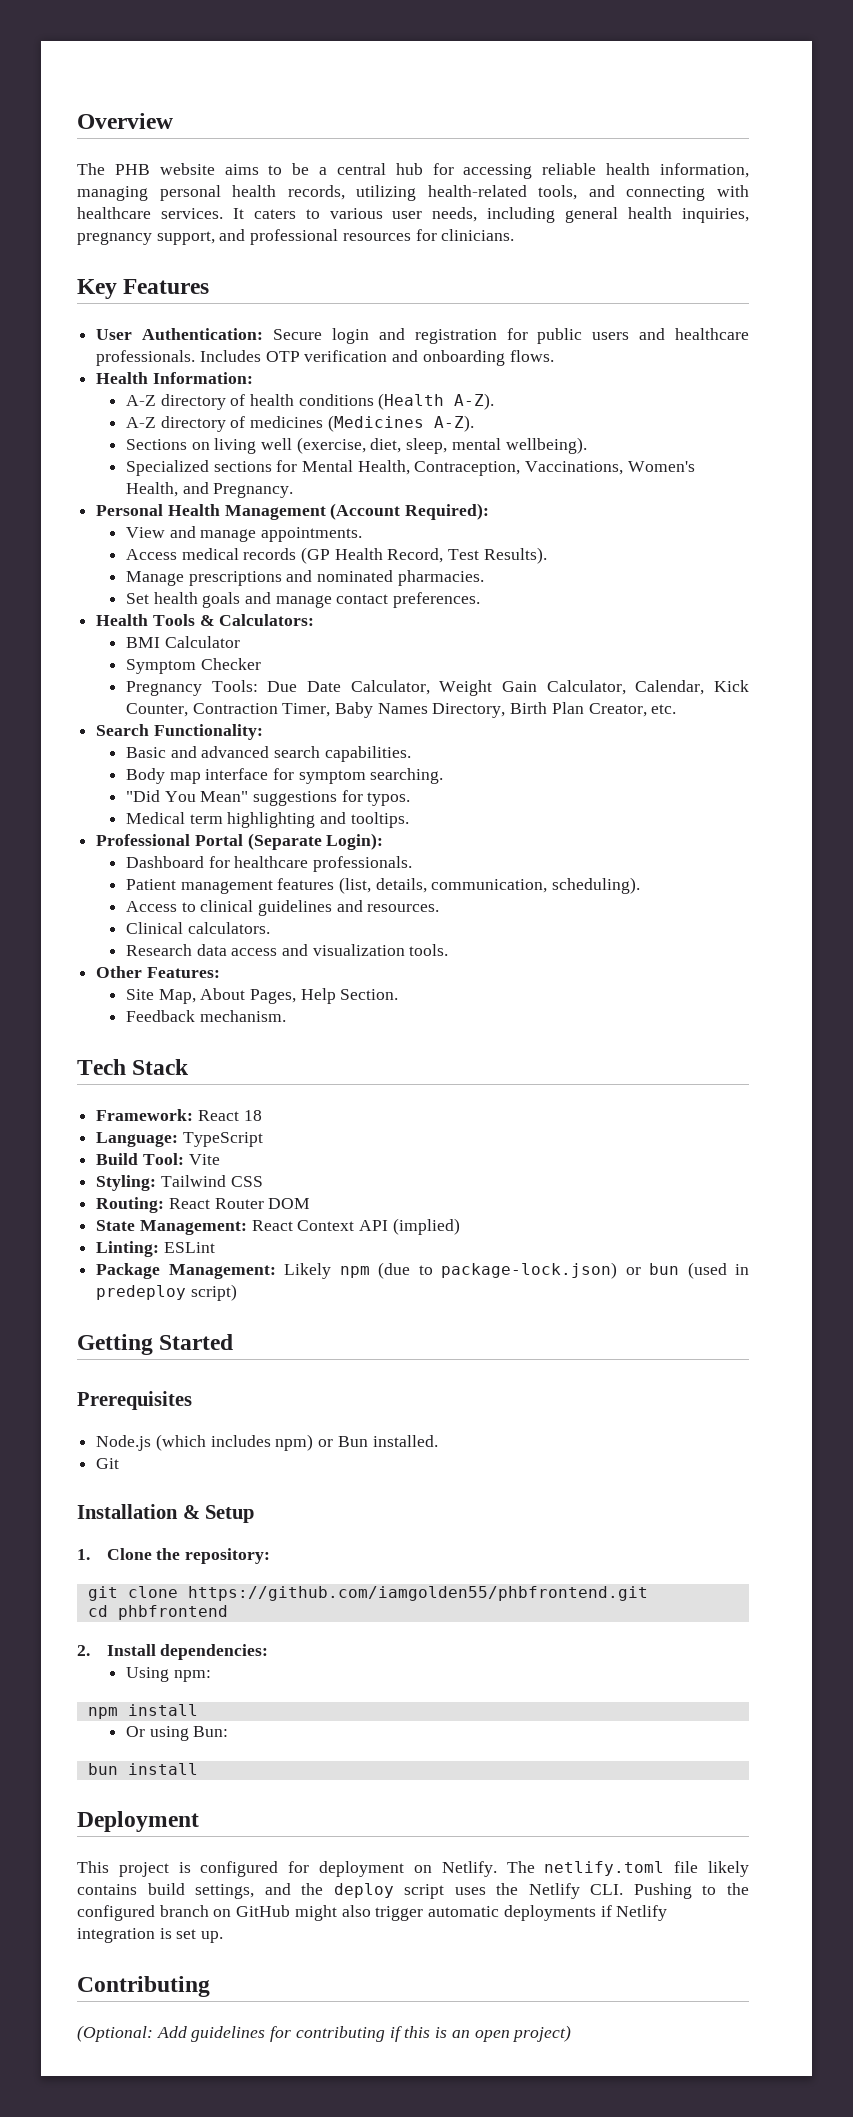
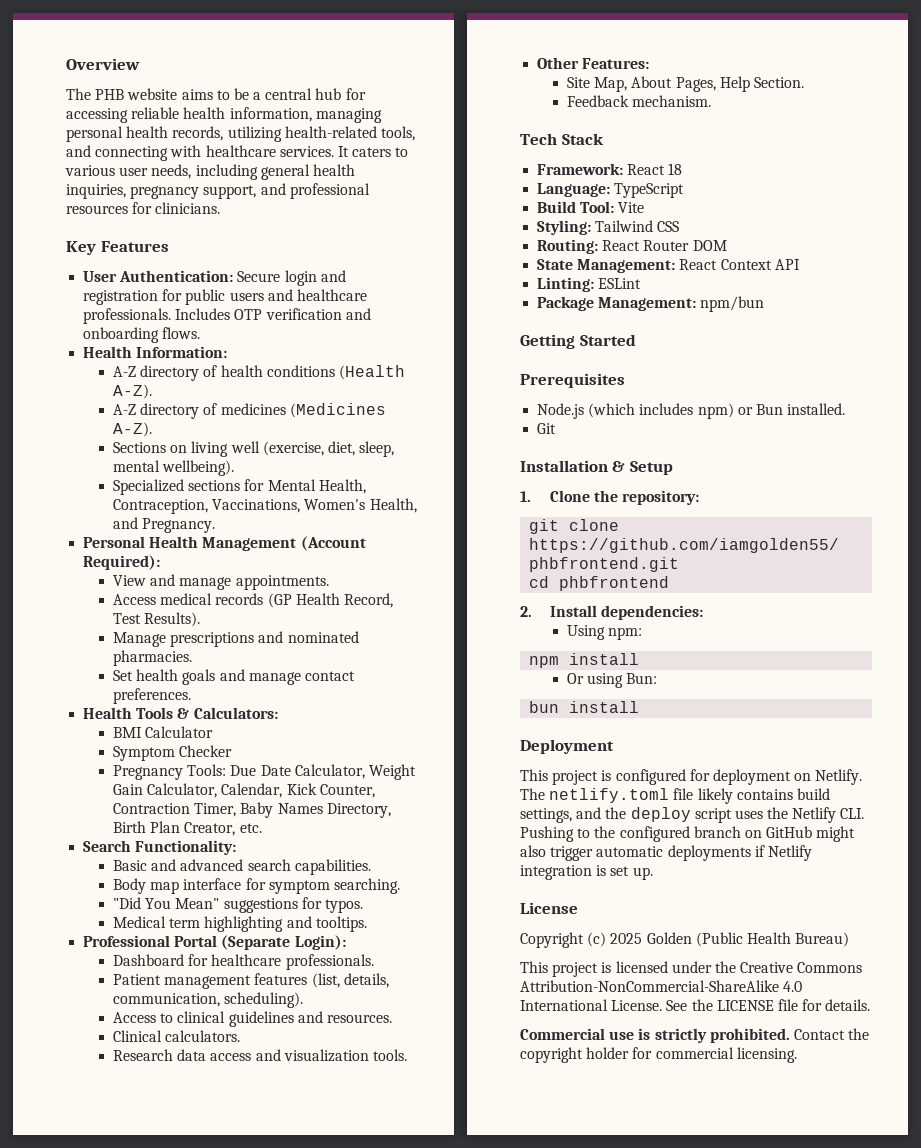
- State Management: React Context API (implied)
+ State Management: React Context API
- Package Management: Likely npm (due to package-lock.json) or bun (used in predeploy script)
+ Package Management: npm/bun
- Contributing
- (Optional: Add guidelines for contributing if this is an open project)
+ License
+ Copyright (c) 2025 Golden (Public Health Bureau)
+ This project is licensed under the Creative Commons Attribution-NonCommercial-ShareAlike 4.0 International License. See the LICENSE file for details.
+ Commercial use is strictly prohibited. Contact the copyright holder for commercial licensing.

